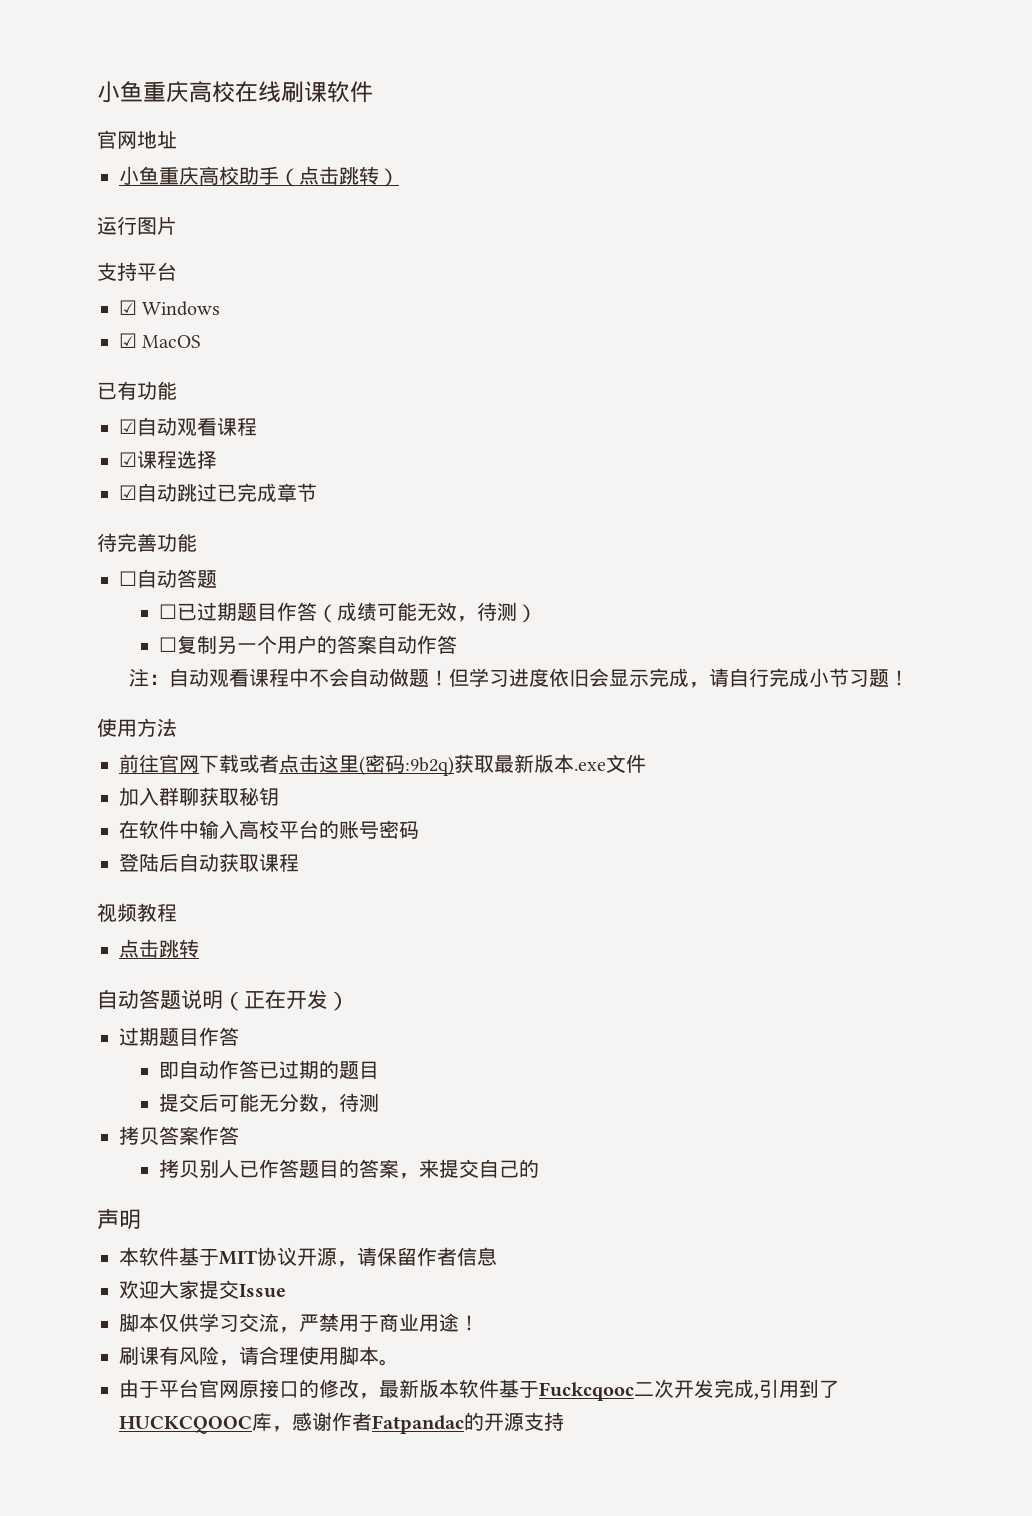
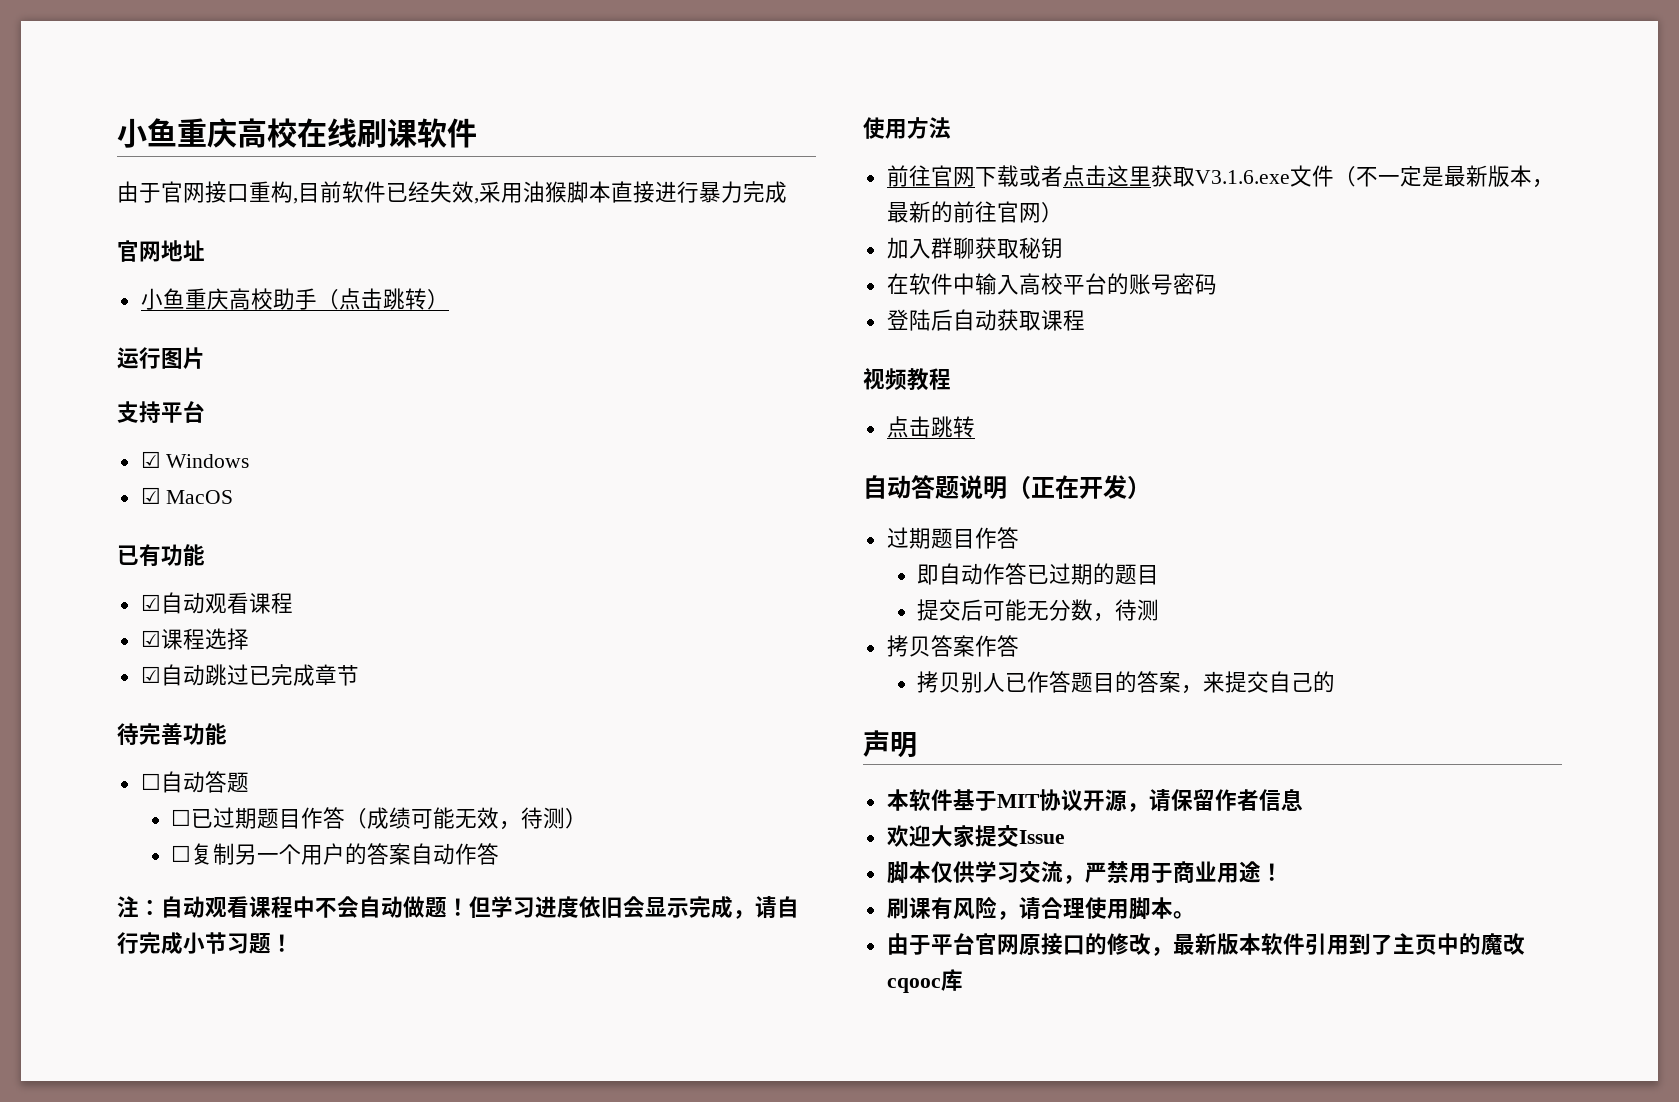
+ 由于官网接口重构,目前软件已经失效,采用油猴脚本直接进行暴力完成
- 前往官网下载或者点击这里(密码:9b2q)获取最新版本.exe文件
+ 前往官网下载或者点击这里获取V3.1.6.exe文件（不一定是最新版本，最新的前往官网）
- 由于平台官网原接口的修改，最新版本软件基于Fuckcqooc二次开发完成,引用到了HUCKCQOOC库，感谢作者Fatpandac的开源支持
+ 由于平台官网原接口的修改，最新版本软件引用到了主页中的魔改cqooc库

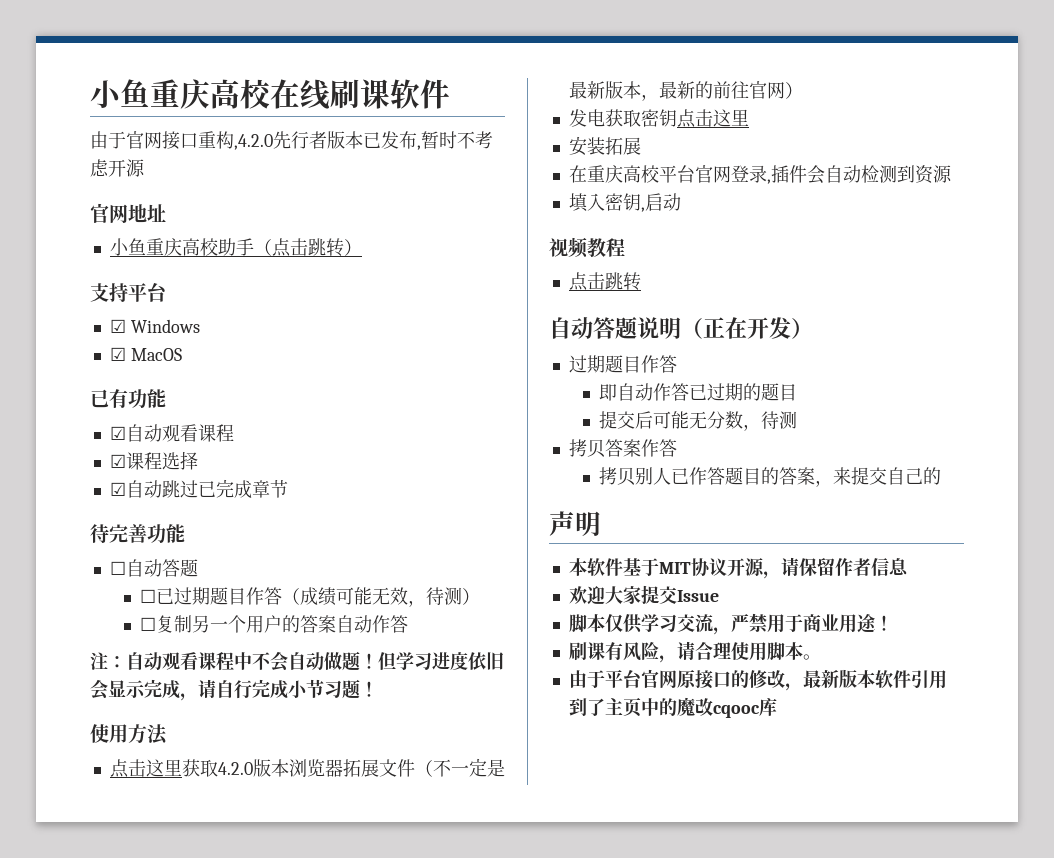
- 由于官网接口重构,目前软件已经失效,采用油猴脚本直接进行暴力完成
+ 由于官网接口重构,4.2.0先行者版本已发布,暂时不考虑开源
- 运行图片
- 前往官网下载或者点击这里获取V3.1.6.exe文件（不一定是最新版本，最新的前往官网）
+ 点击这里获取4.2.0版本浏览器拓展文件（不一定是最新版本，最新的前往官网）
- 加入群聊获取秘钥
- 在软件中输入高校平台的账号密码
- 登陆后自动获取课程
+ 发电获取密钥点击这里
+ 安装拓展
+ 在重庆高校平台官网登录,插件会自动检测到资源
+ 填入密钥,启动

